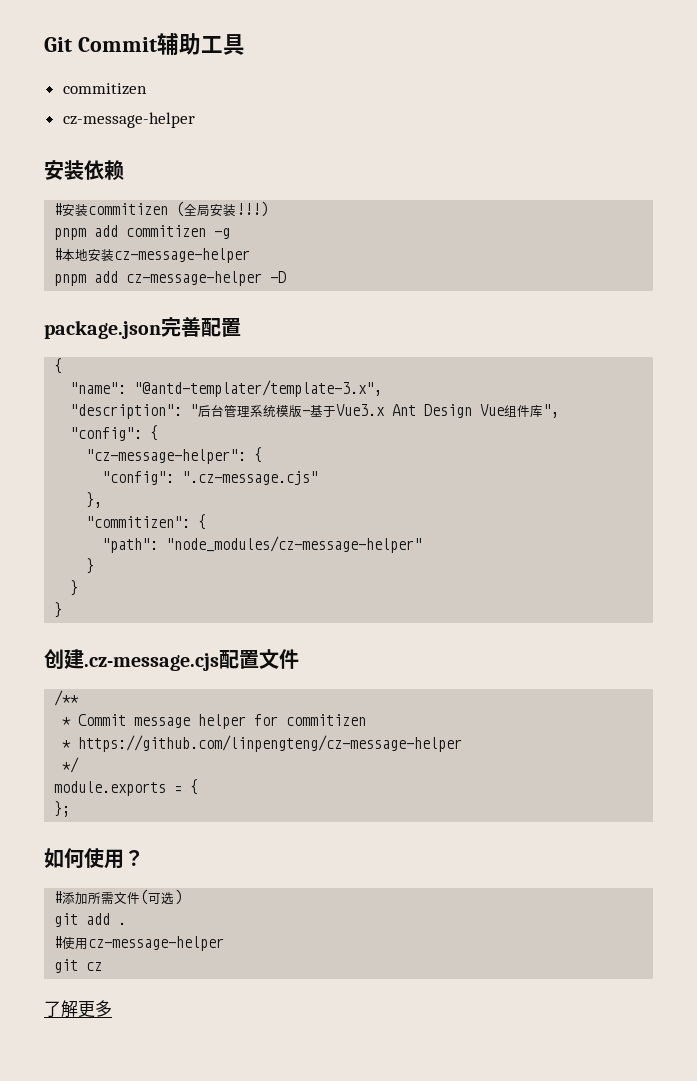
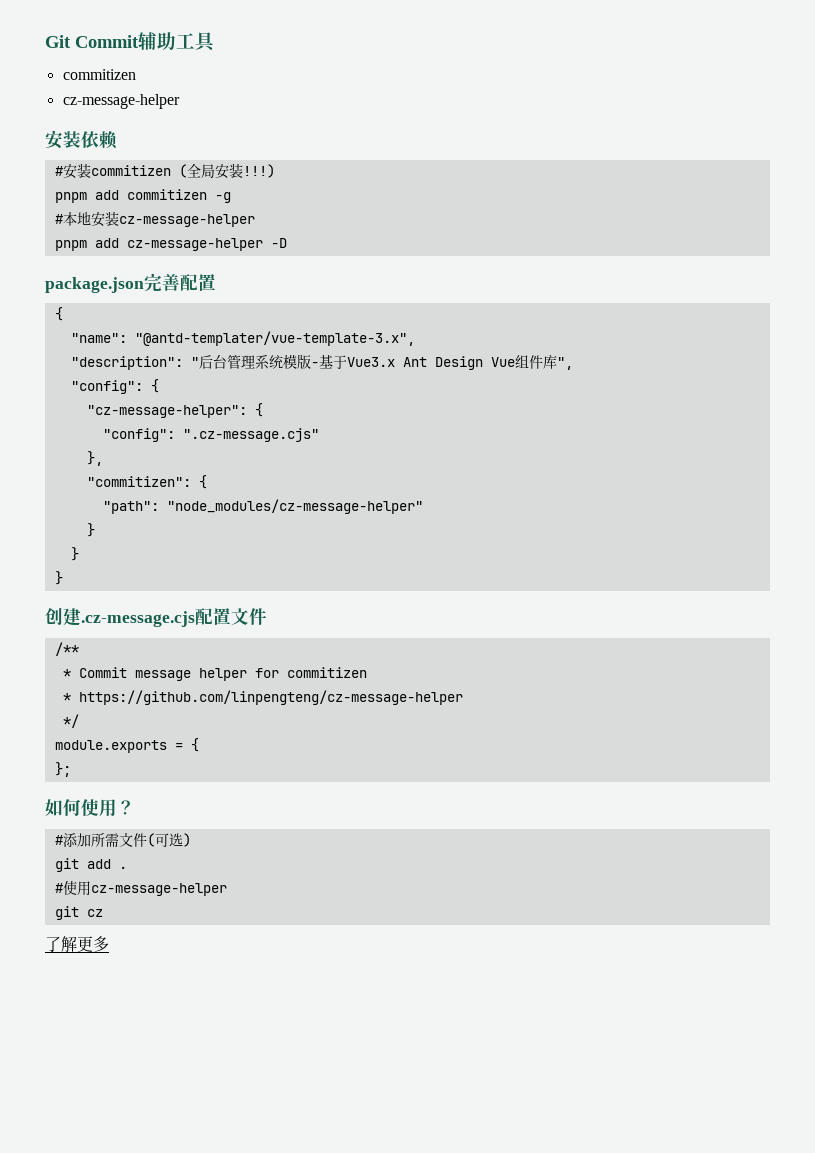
- "name": "@antd-templater/template-3.x",
+ "name": "@antd-templater/vue-template-3.x",

